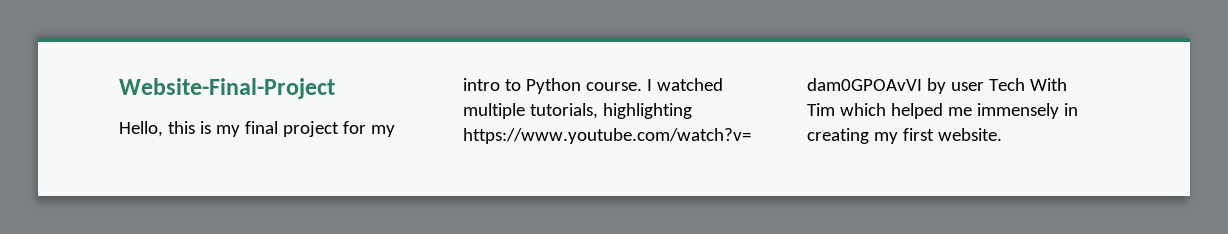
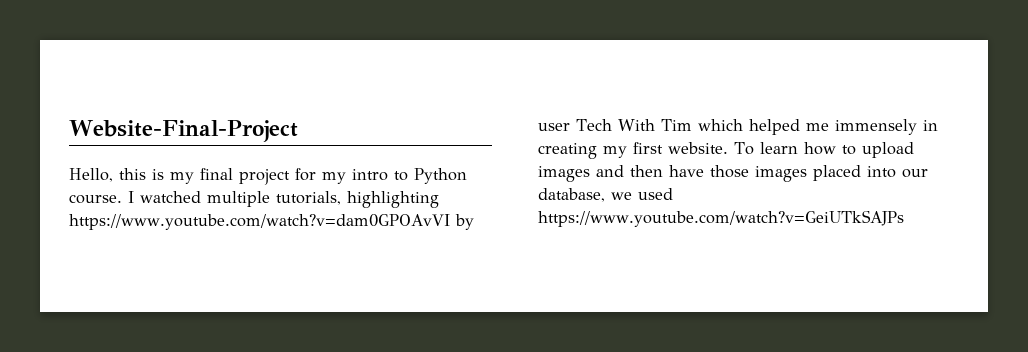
+ To learn how to upload images and then have those images placed into our database, we used https://www.youtube.com/watch?v=GeiUTkSAJPs

